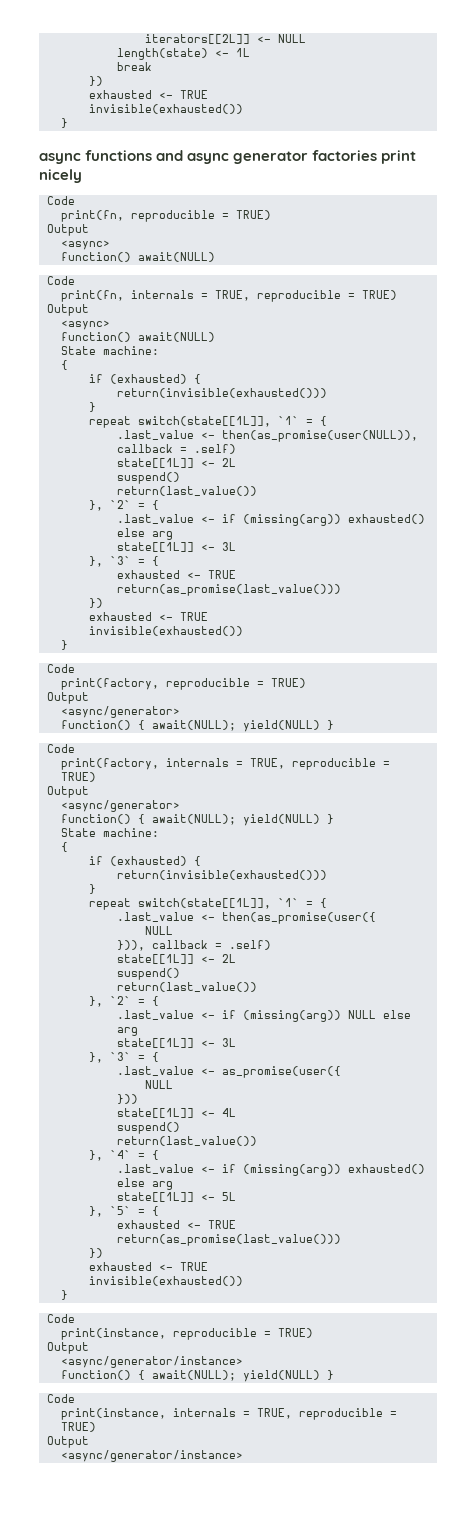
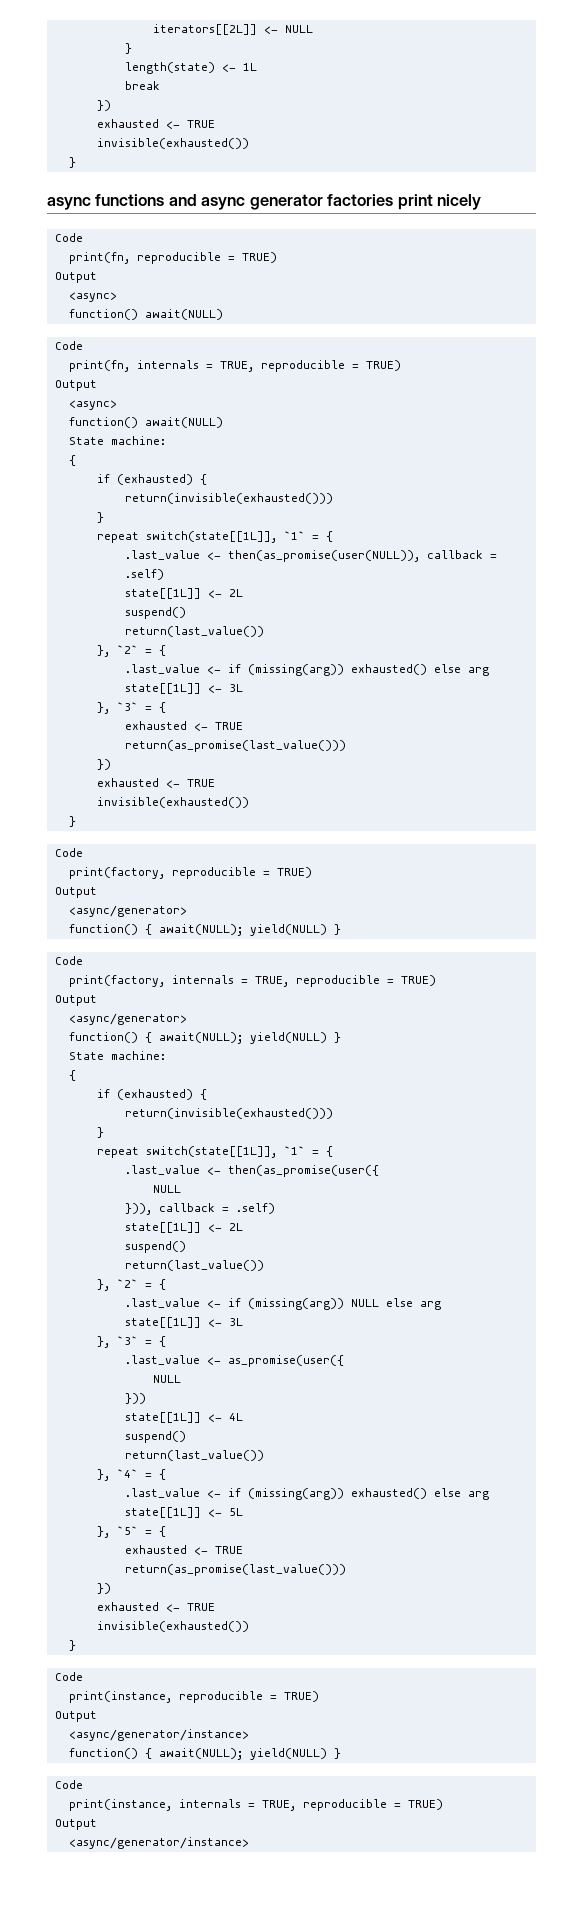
  iterators[[2L]] <- NULL
+ }

